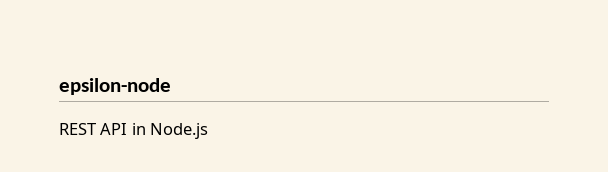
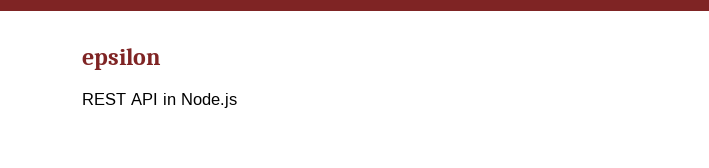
- epsilon-node
+ epsilon

